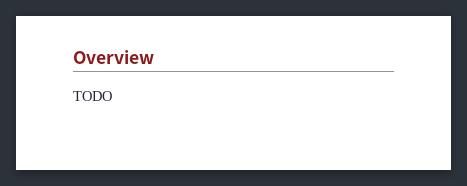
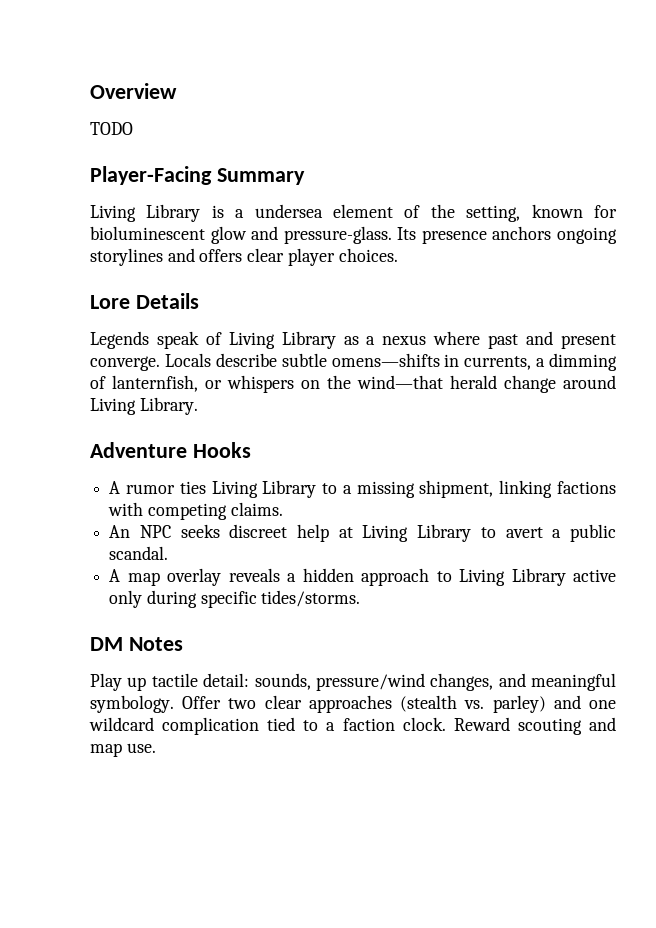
+ Player-Facing Summary
+ Living Library is a undersea element of the setting, known for bioluminescent glow and pressure-glass. Its presence anchors ongoing storylines and offers clear player choices.
+ Lore Details
+ Legends speak of Living Library as a nexus where past and present converge. Locals describe subtle omens—shifts in currents, a dimming of lanternfish, or whispers on the wind—that herald change around Living Library.
+ Adventure Hooks
+ A rumor ties Living Library to a missing shipment, linking factions with competing claims.
+ An NPC seeks discreet help at Living Library to avert a public scandal.
+ A map overlay reveals a hidden approach to Living Library active only during specific tides/storms.
+ DM Notes
+ Play up tactile detail: sounds, pressure/wind changes, and meaningful symbology. Offer two clear approaches (stealth vs. parley) and one wildcard complication tied to a faction clock. Reward scouting and map use.

